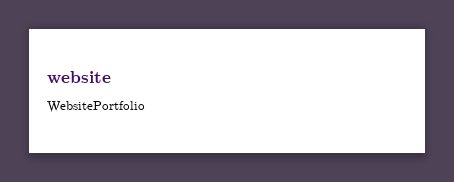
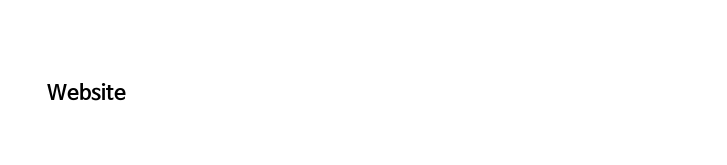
- website
- WebsitePortfolio
+ Website

